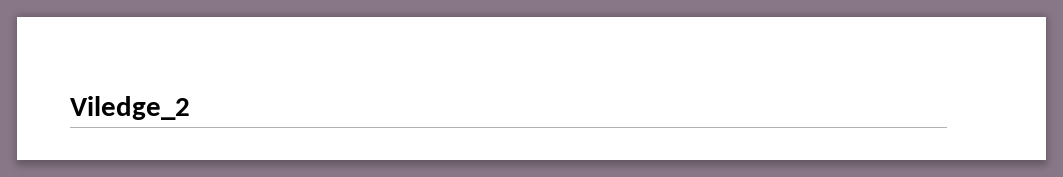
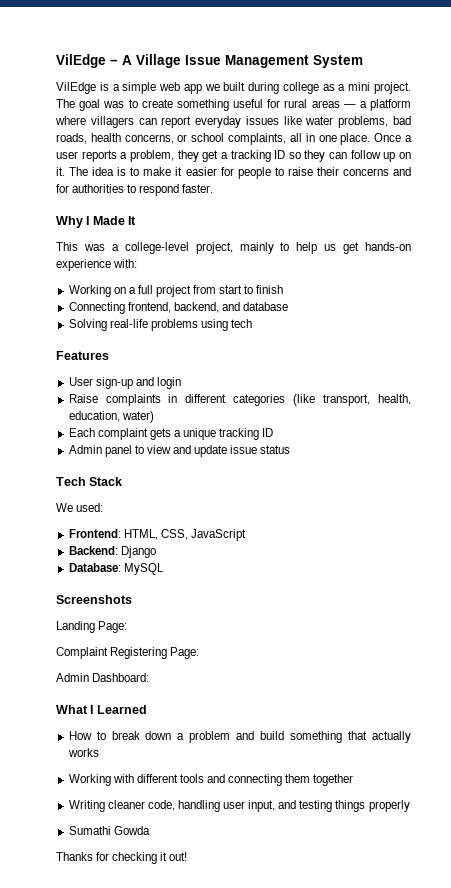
- Viledge_2
+ VilEdge – A Village Issue Management System
+ VilEdge is a simple web app we built during college as a mini project. The goal was to create something useful for rural areas — a platform where villagers can report everyday issues like water problems, bad roads, health concerns, or school complaints, all in one place. Once a user reports a problem, they get a tracking ID so they can follow up on it. The idea is to make it easier for people to raise their concerns and for authorities to respond faster.
+ Why I Made It
+ This was a college-level project, mainly to help us get hands-on experience with:
+ Working on a full project from start to finish
+ Connecting frontend, backend, and database
+ Solving real-life problems using tech
+ Features
+ User sign-up and login
+ Raise complaints in different categories (like transport, health, education, water)
+ Each complaint gets a unique tracking ID
+ Admin panel to view and update issue status
+ Tech Stack
+ We used:
+ Frontend: HTML, CSS, JavaScript
+ Backend: Django
+ Database: MySQL
+ Screenshots
+ Landing Page:
+ Complaint Registering Page:
+ Admin Dashboard:
+ What I Learned
+ How to break down a problem and build something that actually works
+ Working with different tools and connecting them together
+ Writing cleaner code, handling user input, and testing things properly
+ Sumathi Gowda
+ Thanks for checking it out!

